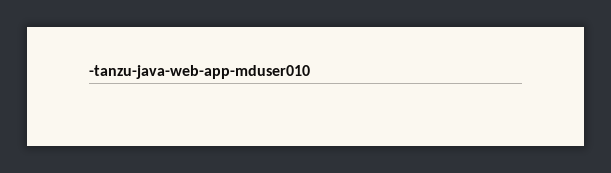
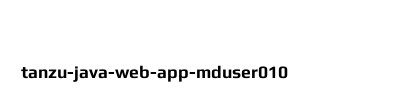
- -tanzu-java-web-app-mduser010
+ tanzu-java-web-app-mduser010

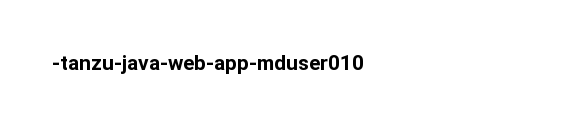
- tanzu-java-web-app-mduser010
+ -tanzu-java-web-app-mduser010

